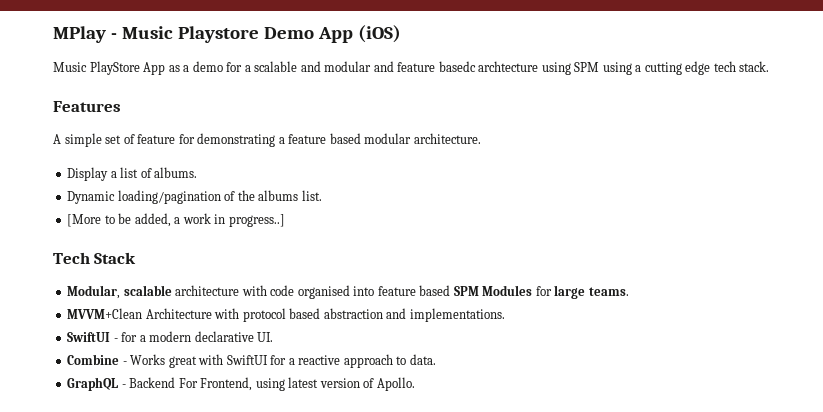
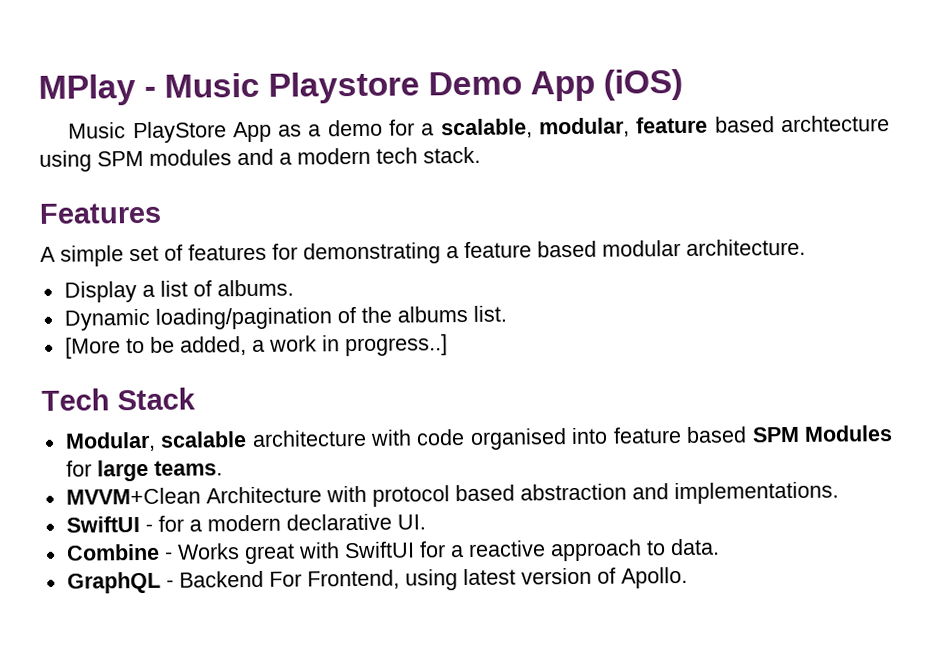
- Music PlayStore App as a demo for a scalable and modular and feature basedc archtecture using SPM using a cutting edge tech stack.
+ Music PlayStore App as a demo for a scalable, modular, feature based archtecture using SPM modules and a modern tech stack.
- A simple set of feature for demonstrating a feature based modular architecture.
+ A simple set of features for demonstrating a feature based modular architecture.

